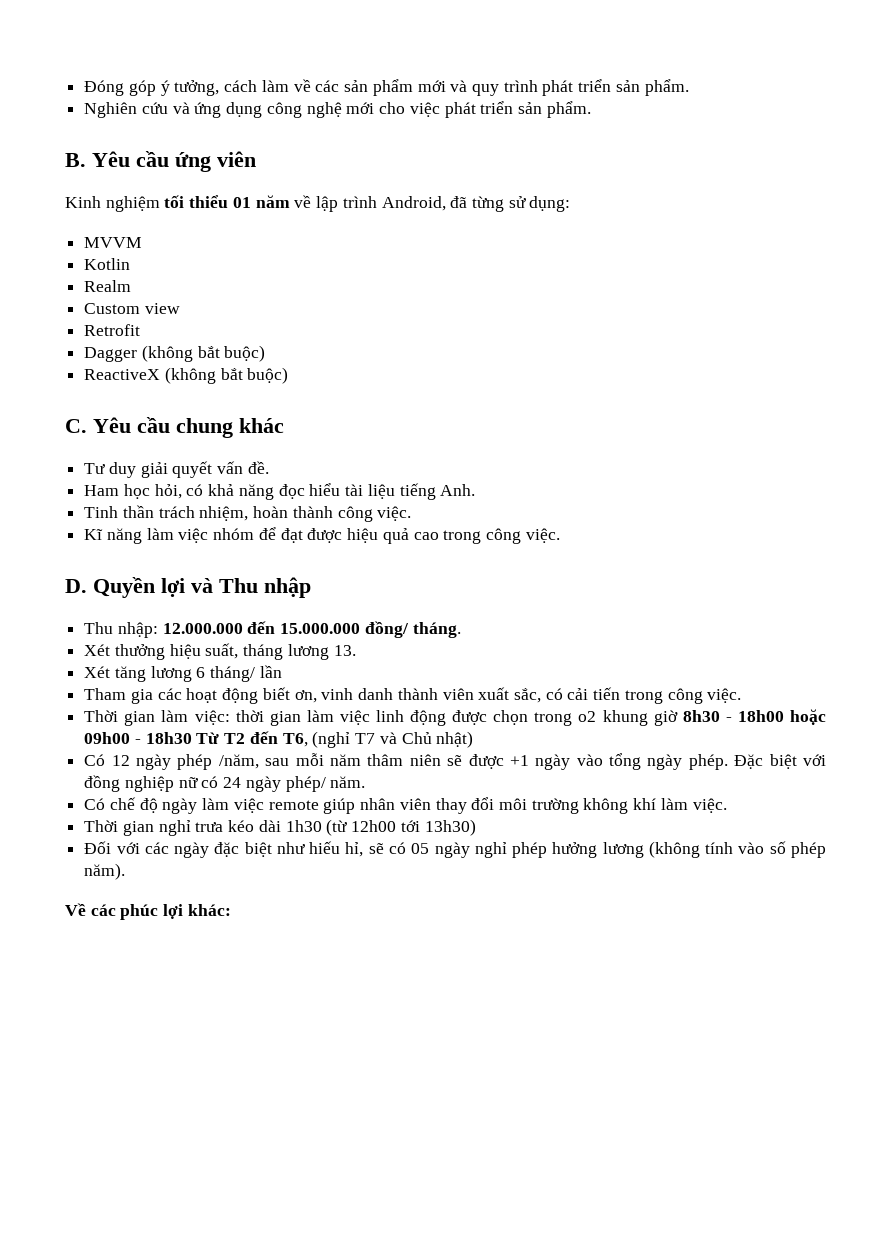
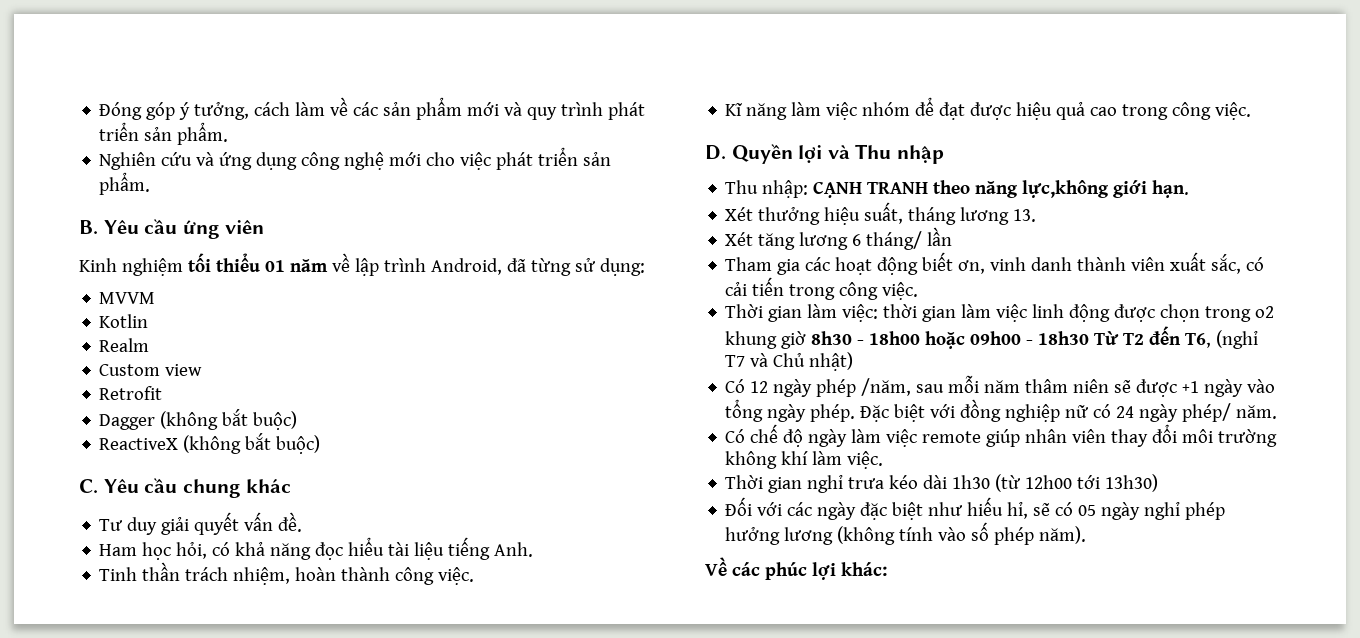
- Thu nhập: 12.000.000 đến 15.000.000 đồng/ tháng.
+ Thu nhập: CẠNH TRANH theo năng lực,không giới hạn.

